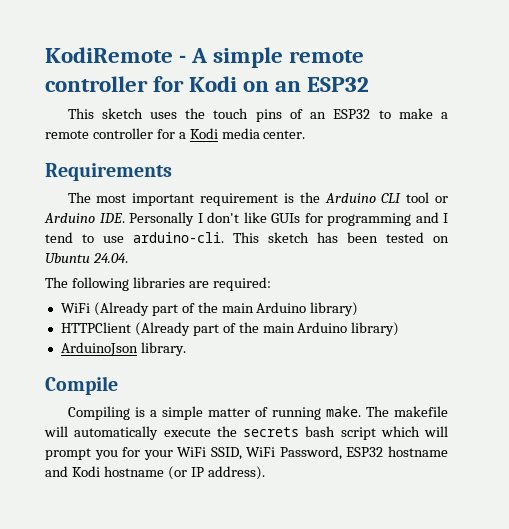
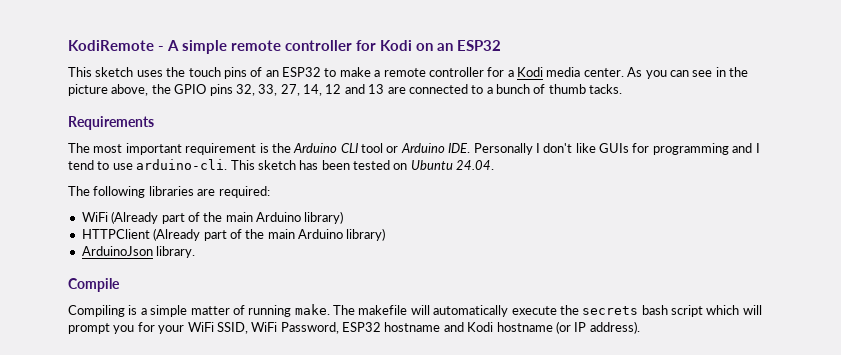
+ As you can see in the picture above, the GPIO pins 32, 33, 27, 14, 12 and 13 are connected to a bunch of thumb tacks.

